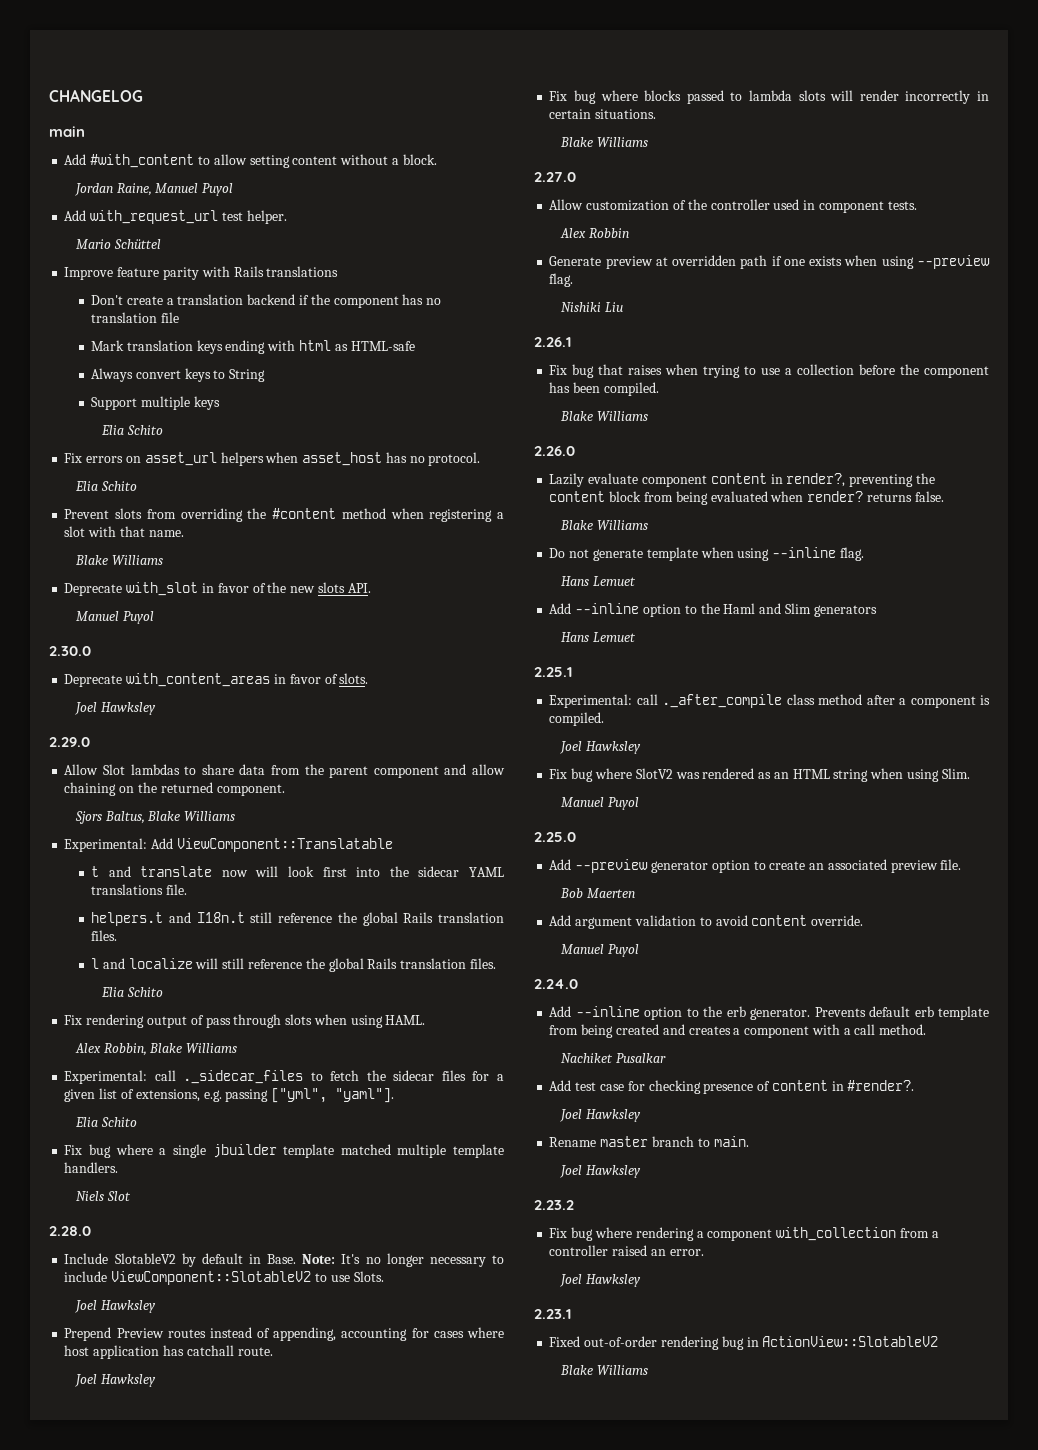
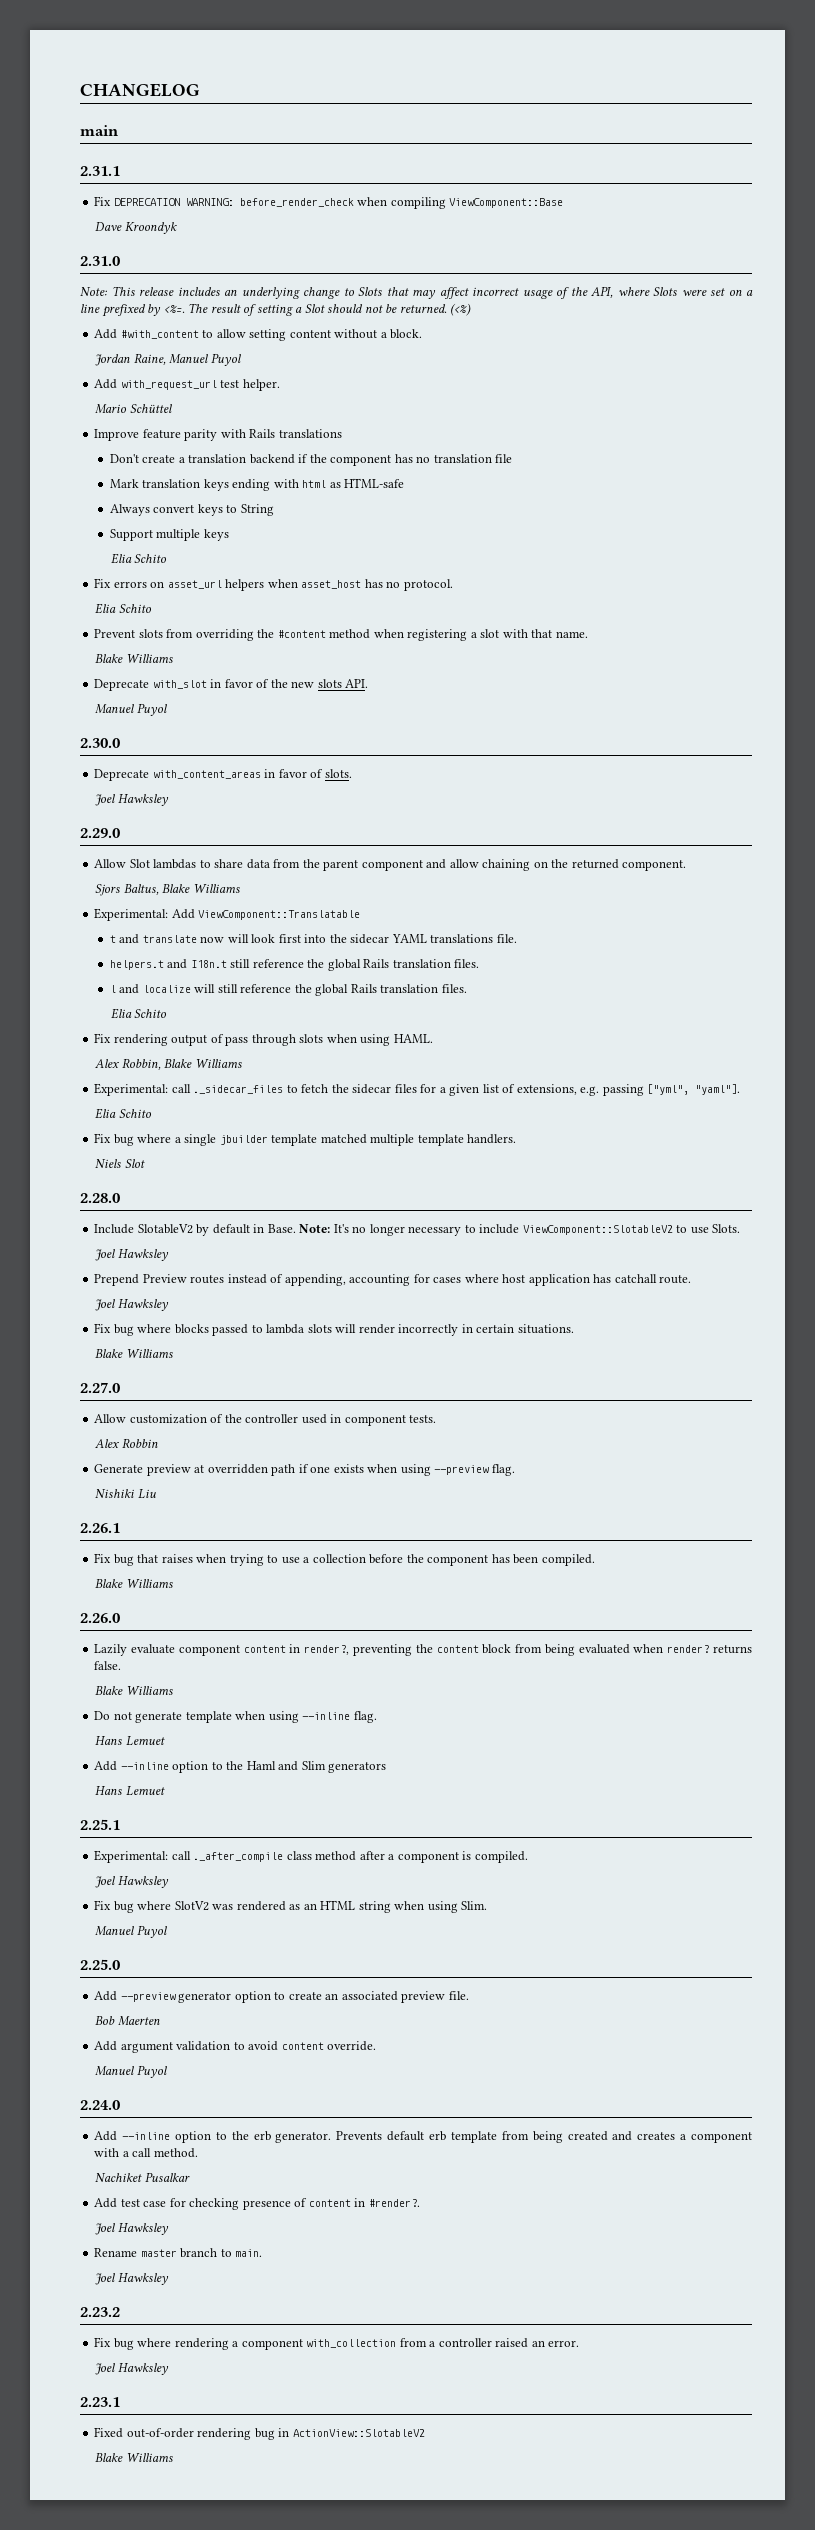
+ 2.31.1
+ Fix DEPRECATION WARNING: before_render_check when compiling ViewComponent::Base
+ Dave Kroondyk
+ 2.31.0
+ Note: This release includes an underlying change to Slots that may affect incorrect usage of the API, where Slots were set on a line prefixed by <%=. The result of setting a Slot should not be returned. (<%)

